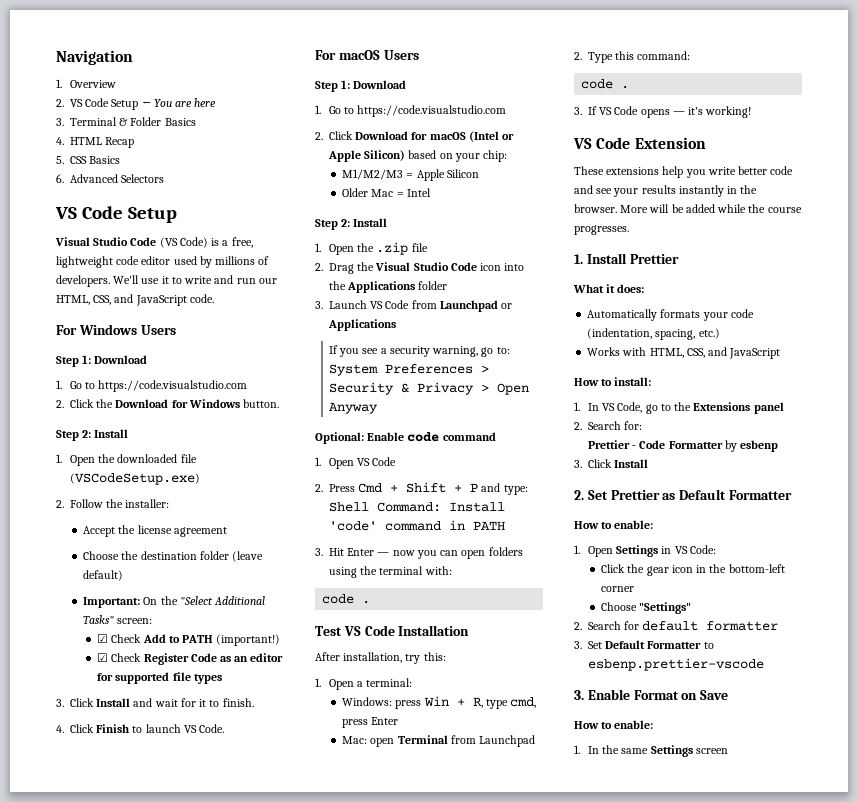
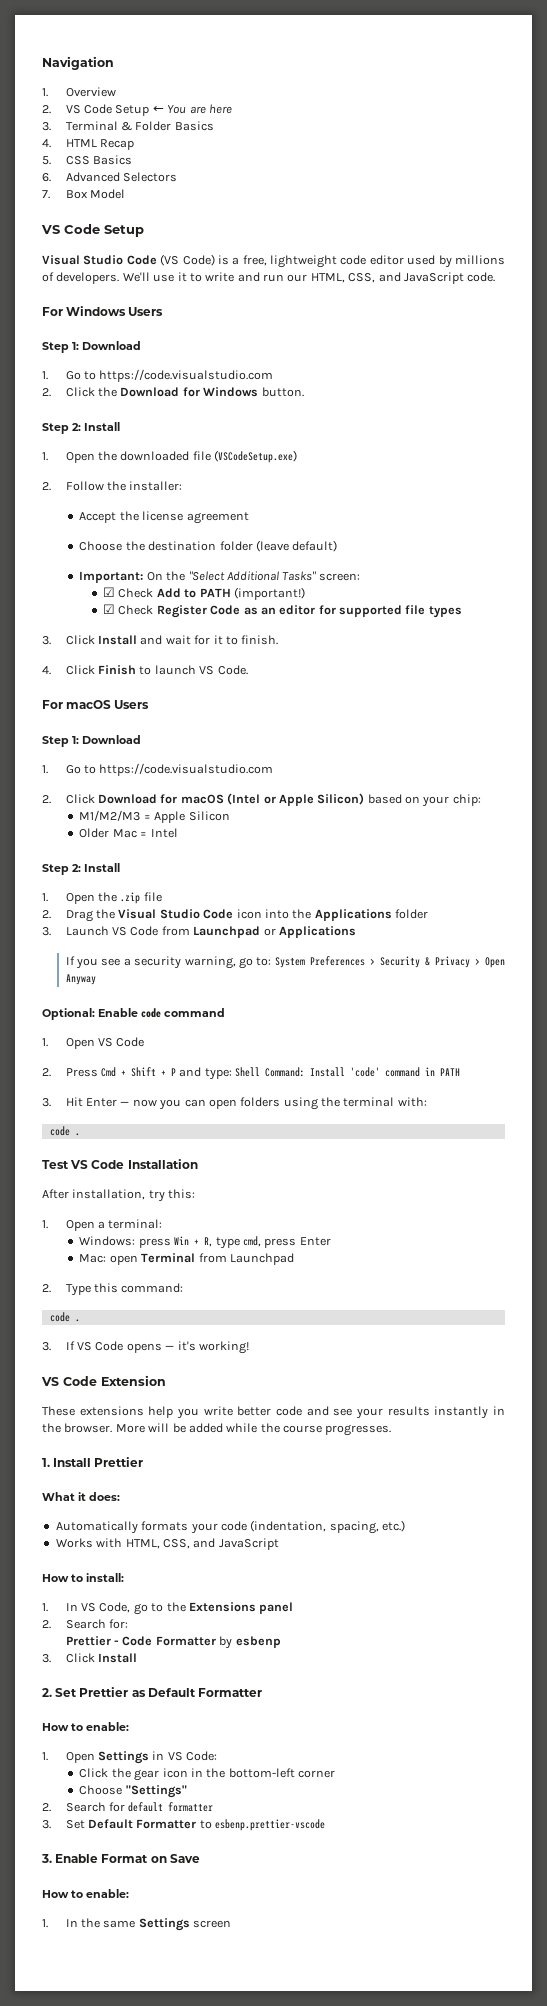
+ 7. Box Model

